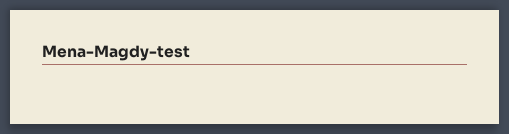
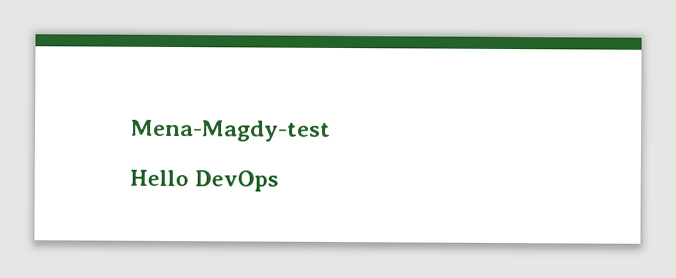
+ Hello DevOps

